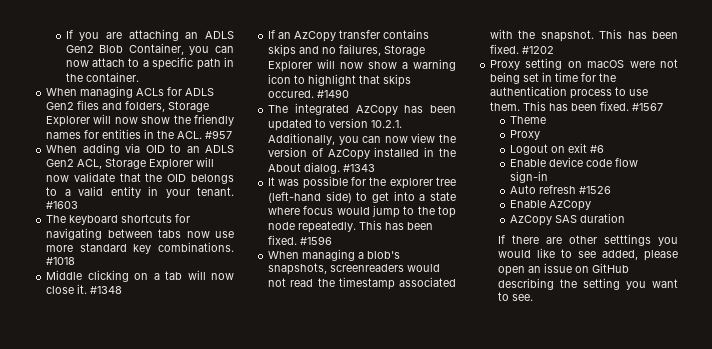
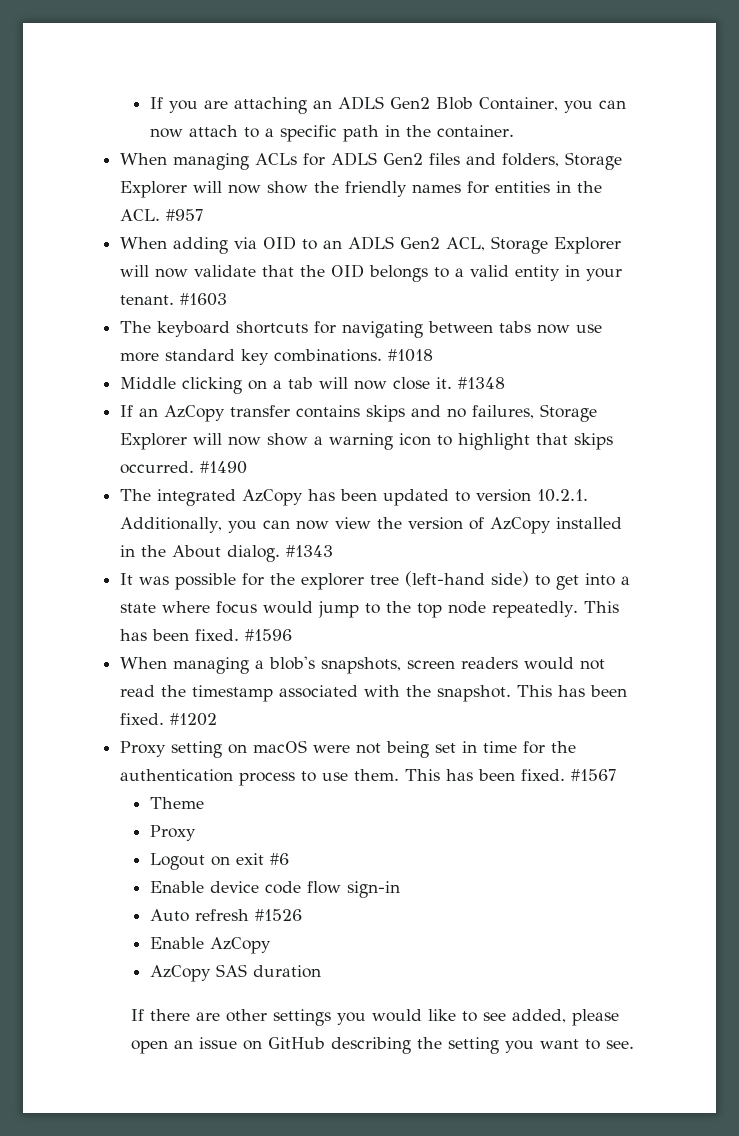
- If an AzCopy transfer contains skips and no failures, Storage Explorer will now show a warning icon to highlight that skips occured.
+ If an AzCopy transfer contains skips and no failures, Storage Explorer will now show a warning icon to highlight that skips occurred.
- When managing a blob's snapshots, screenreaders would not read the timestamp associated with the snapshot.
+ When managing a blob's snapshots, screen readers would not read the timestamp associated with the snapshot.
- If there are other setttings you would like to see added, please open an issue on GitHub describing the setting you want to see.
+ If there are other settings you would like to see added, please open an issue on GitHub describing the setting you want to see.

